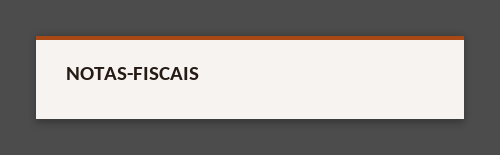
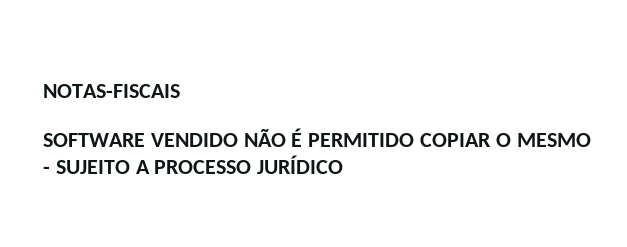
+ SOFTWARE VENDIDO NÃO É PERMITIDO COPIAR O MESMO - SUJEITO A PROCESSO JURÍDICO

